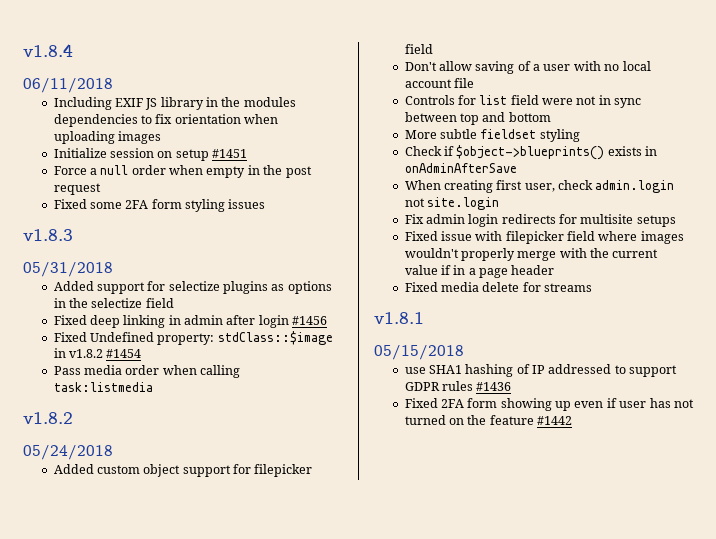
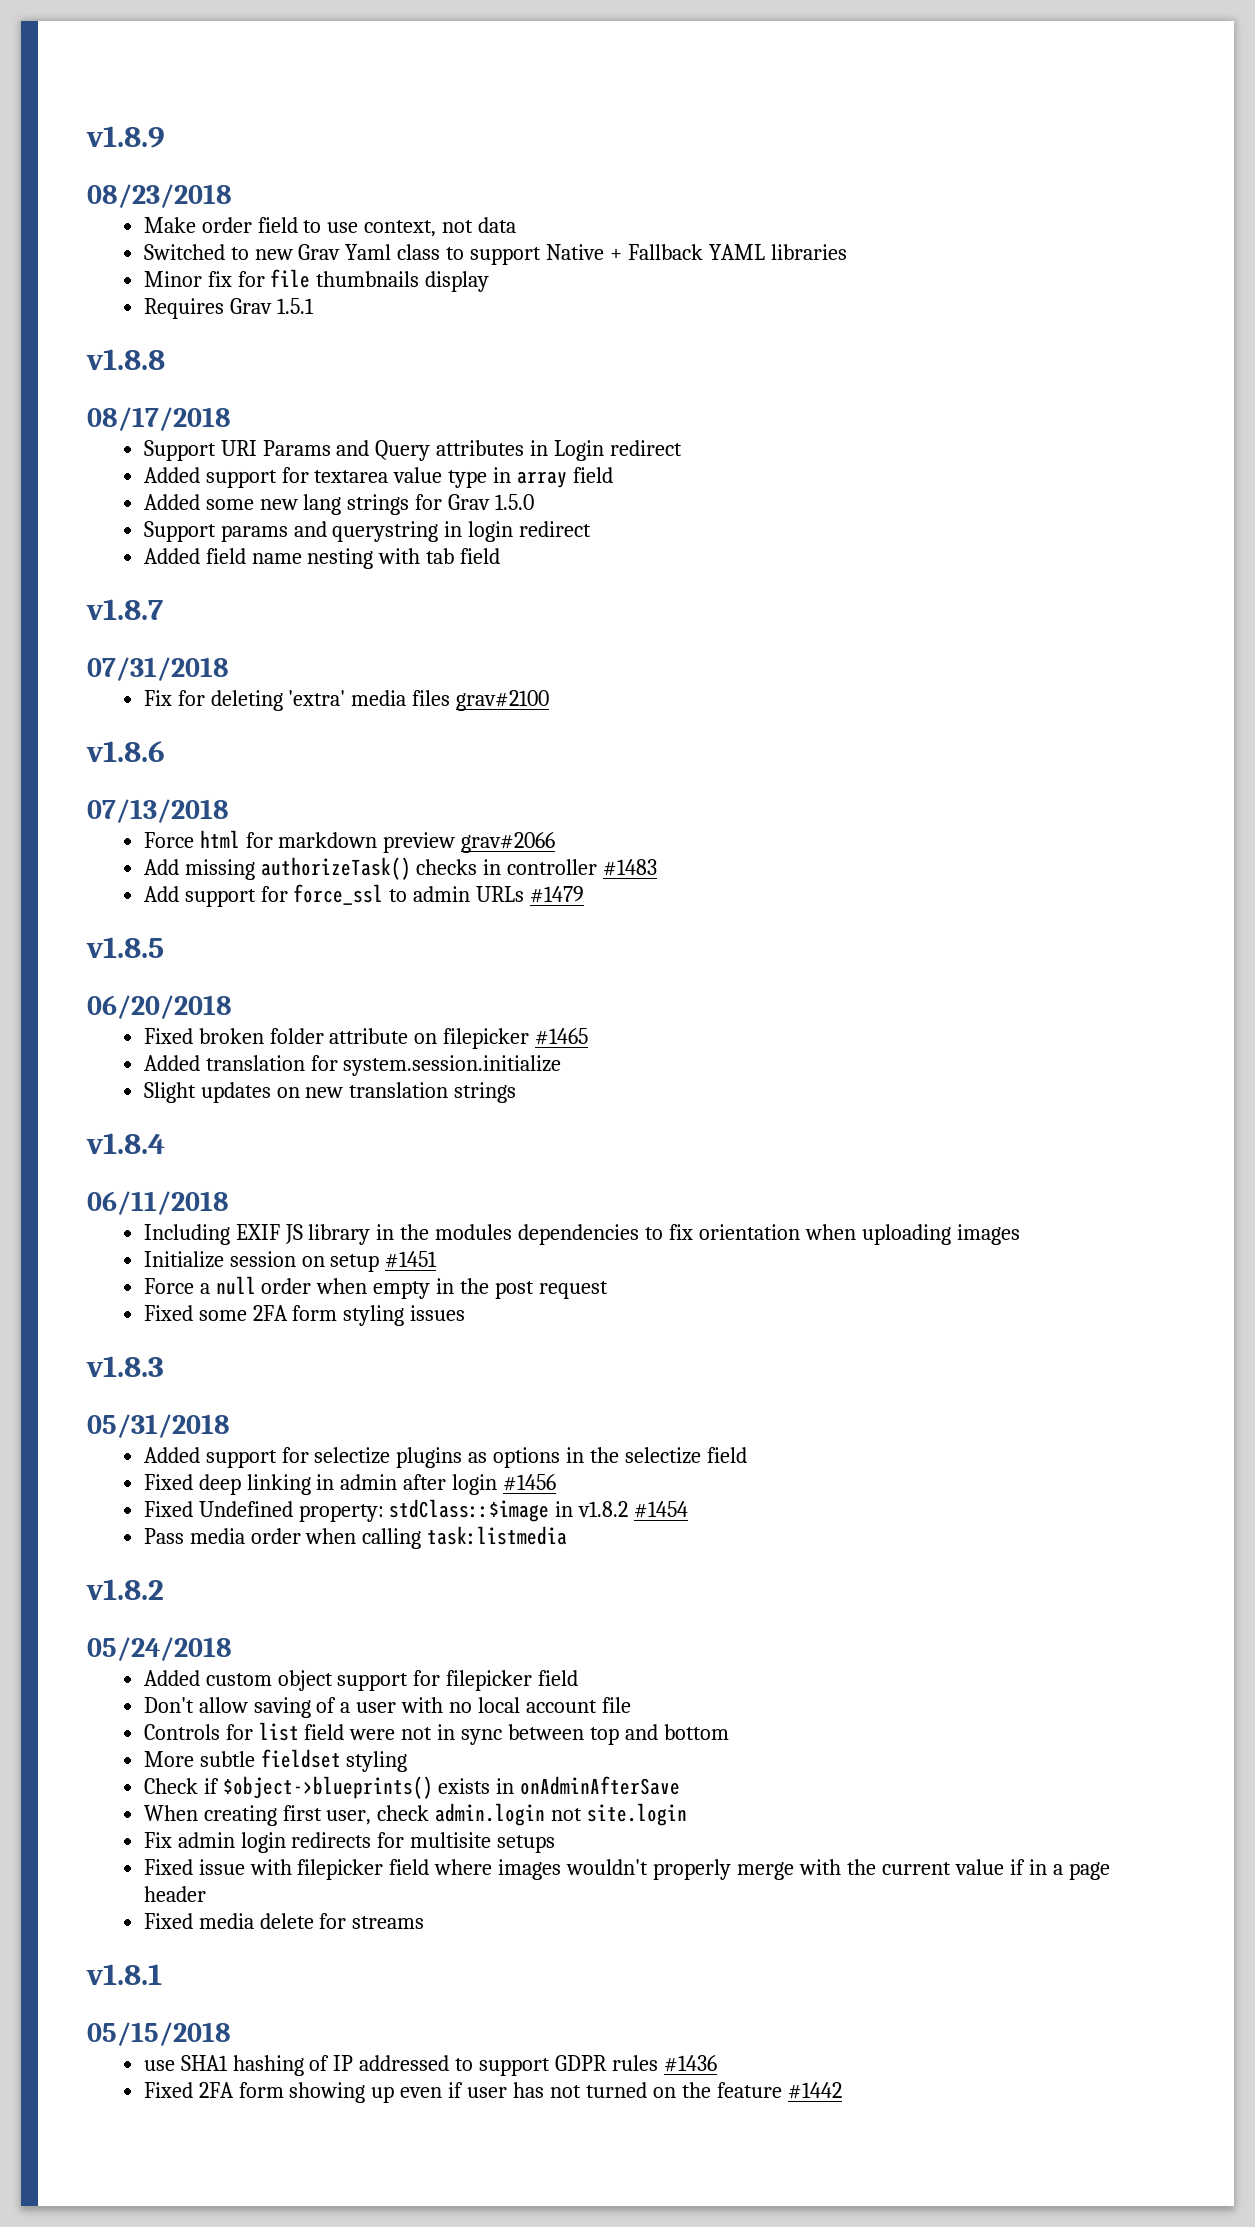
+ v1.8.9
+ 08/23/2018
+ Make order field to use context, not data
+ Switched to new Grav Yaml class to support Native + Fallback YAML libraries
+ Minor fix for file thumbnails display
+ Requires Grav 1.5.1
+ v1.8.8
+ 08/17/2018
+ Support URI Params and Query attributes in Login redirect
+ Added support for textarea value type in array field
+ Added some new lang strings for Grav 1.5.0
+ Support params and querystring in login redirect
+ Added field name nesting with tab field
+ v1.8.7
+ 07/31/2018
+ Fix for deleting 'extra' media files grav#2100
+ v1.8.6
+ 07/13/2018
+ Force html for markdown preview grav#2066
+ Add missing authorizeTask() checks in controller #1483
+ Add support for force_ssl to admin URLs #1479
+ v1.8.5
+ 06/20/2018
+ Fixed broken folder attribute on filepicker #1465
+ Added translation for system.session.initialize
+ Slight updates on new translation strings

